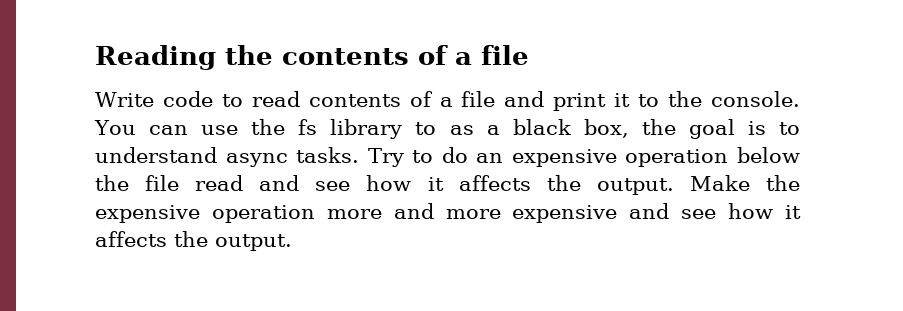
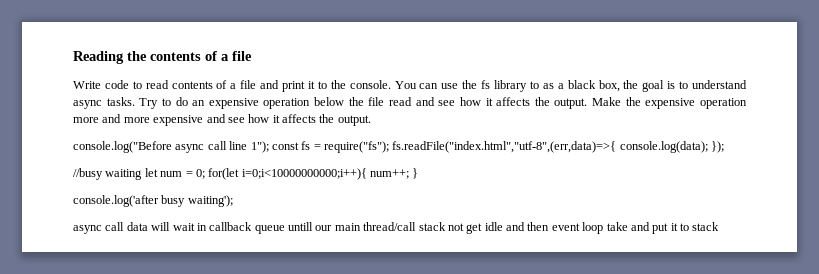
+ console.log("Before async call line 1"); const fs = require("fs"); fs.readFile("index.html","utf-8",(err,data)=>{ console.log(data); });
+ //busy waiting let num = 0; for(let i=0;i<10000000000;i++){ num++; }
+ console.log('after busy waiting');
+ async call data will wait in callback queue untill our main thread/call stack not get idle and then event loop take and put it to stack

